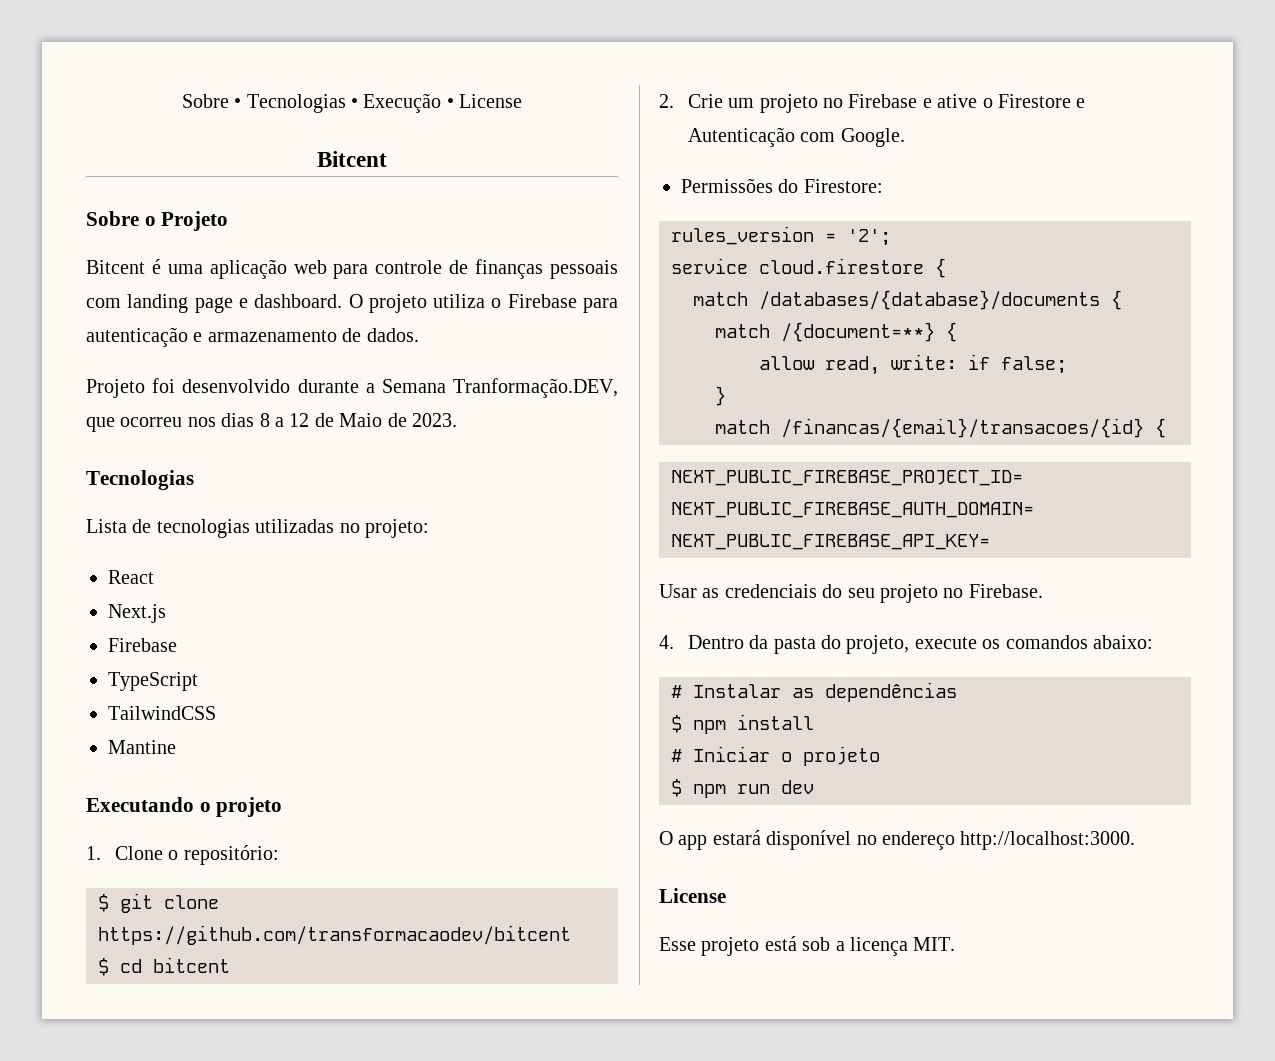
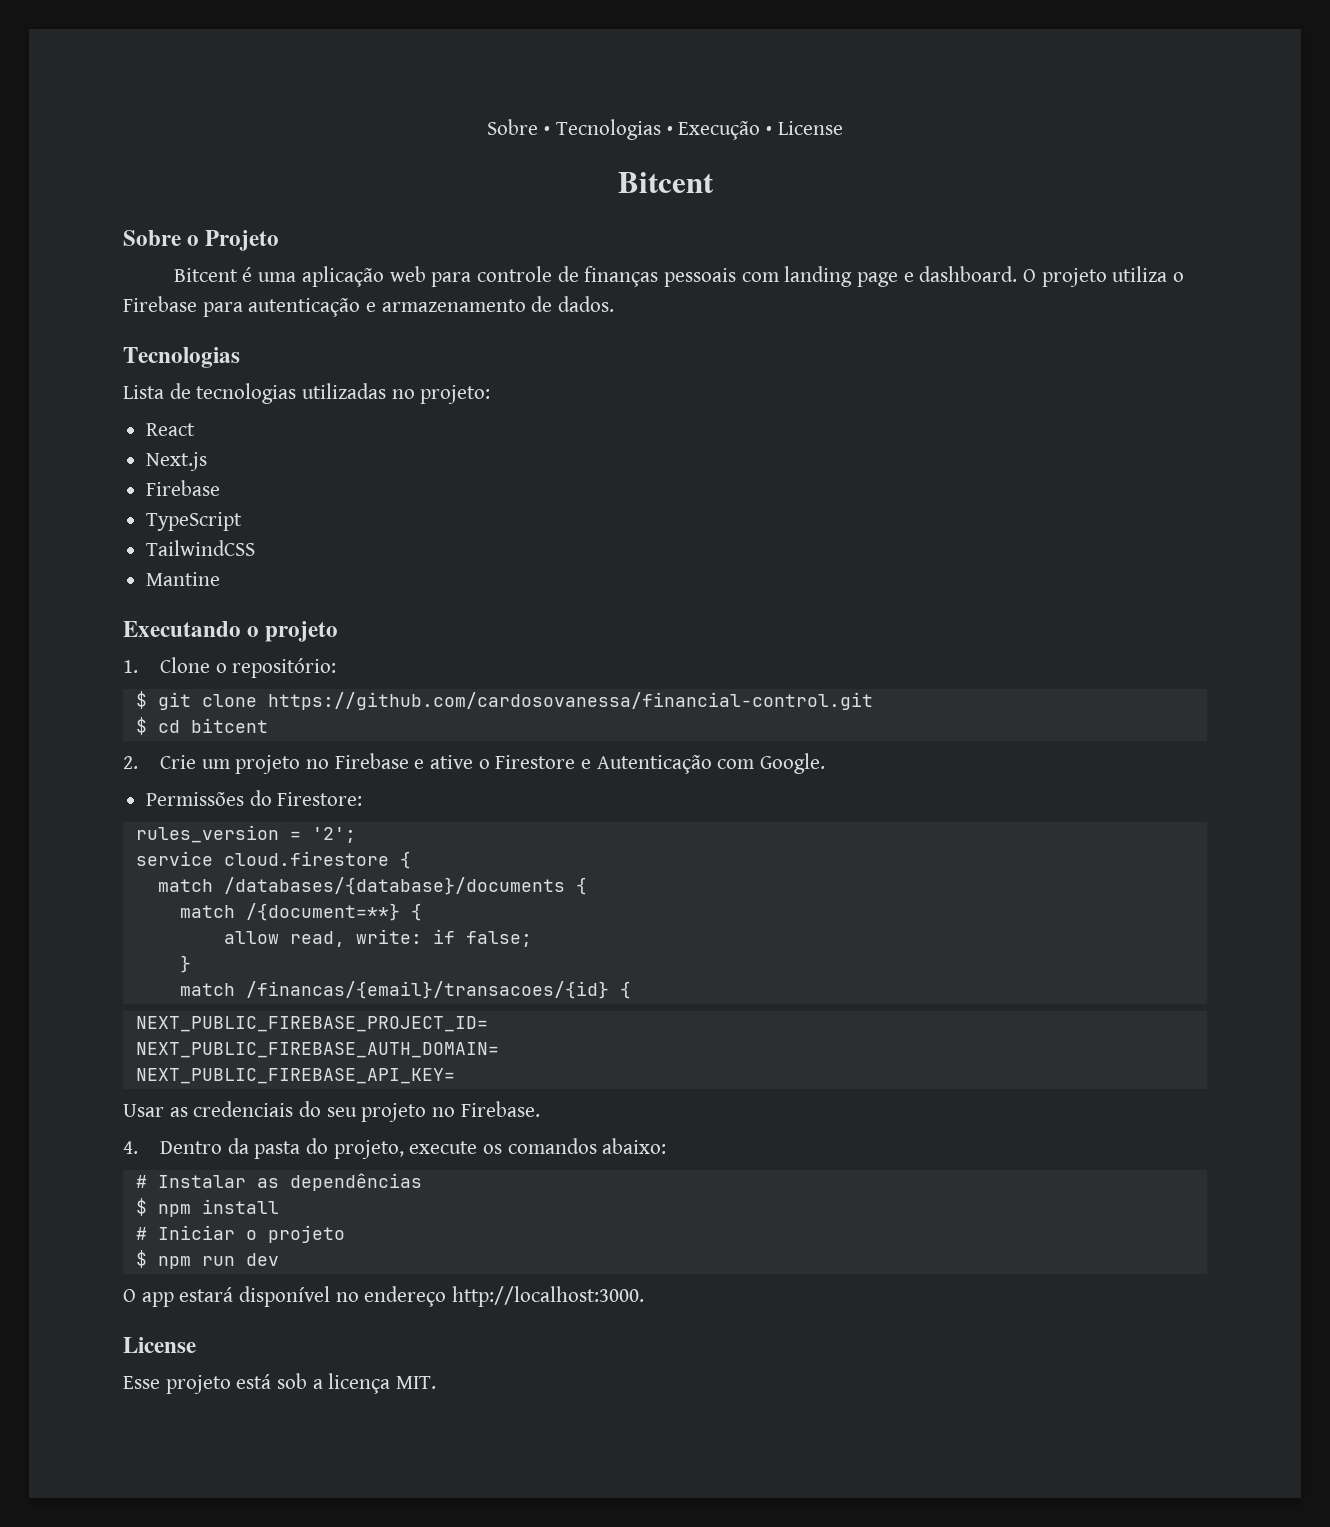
- Projeto foi desenvolvido durante a Semana Tranformação.DEV, que ocorreu nos dias 8 a 12 de Maio de 2023.
- $ git clone https://github.com/transformacaodev/bitcent
+ $ git clone https://github.com/cardosovanessa/financial-control.git

